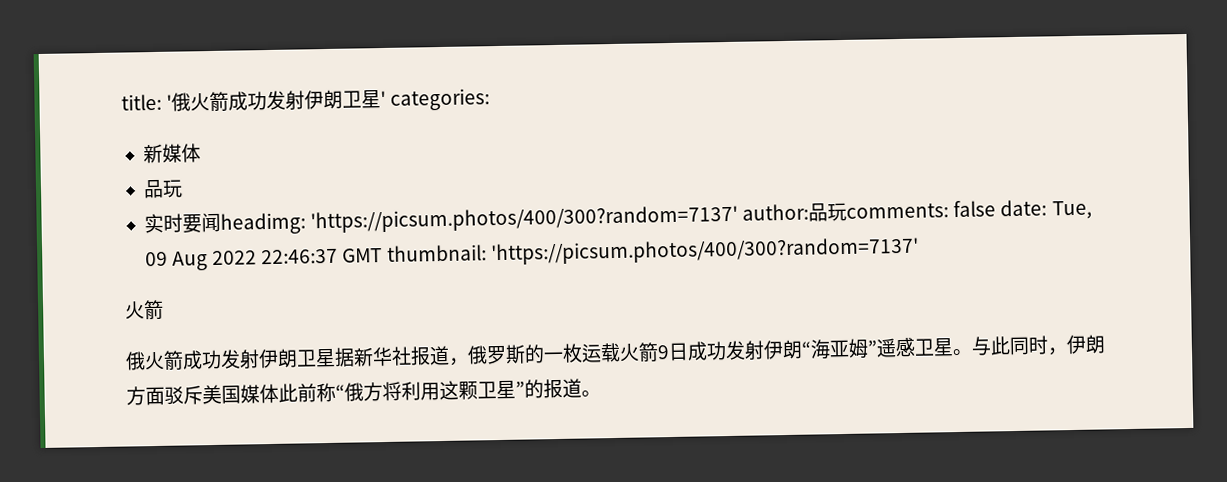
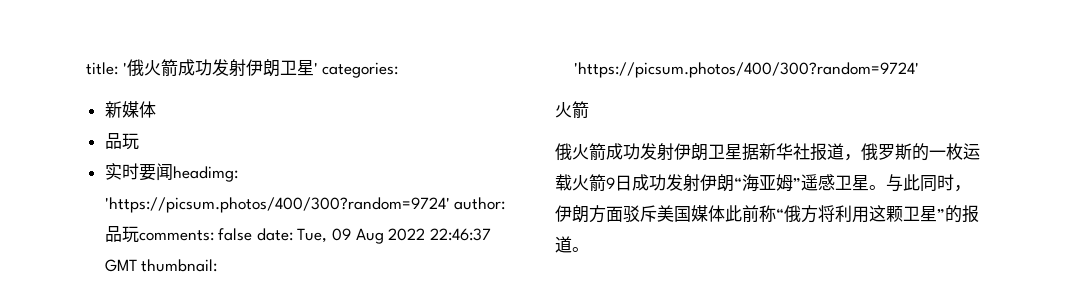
- 实时要闻headimg: 'https://picsum.photos/400/300?random=7137' author:品玩comments: false date: Tue, 09 Aug 2022 22:46:37 GMT thumbnail: 'https://picsum.photos/400/300?random=7137'
+ 实时要闻headimg: 'https://picsum.photos/400/300?random=9724' author:品玩comments: false date: Tue, 09 Aug 2022 22:46:37 GMT thumbnail: 'https://picsum.photos/400/300?random=9724'

